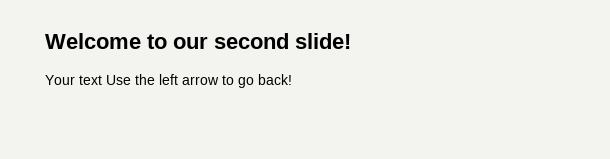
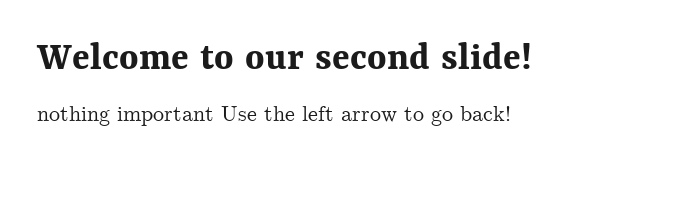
- Your text Use the left arrow to go back!
+ nothing important Use the left arrow to go back!

